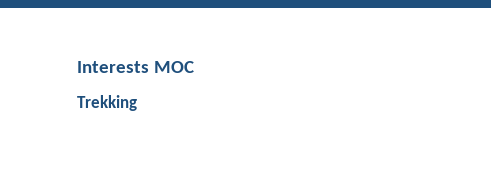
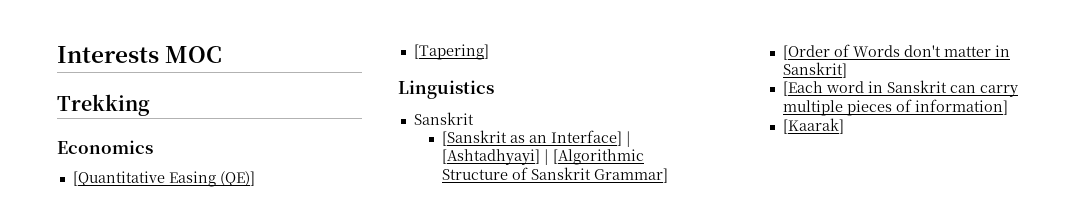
+ Economics
+ [Quantitative Easing (QE)]
+ [Tapering]
+ Linguistics
+ Sanskrit
+ [Sanskrit as an Interface] | [Ashtadhyayi] | [Algorithmic Structure of Sanskrit Grammar]
+ [Order of Words don't matter in Sanskrit]
+ [Each word in Sanskrit can carry multiple pieces of information]
+ [Kaarak]

